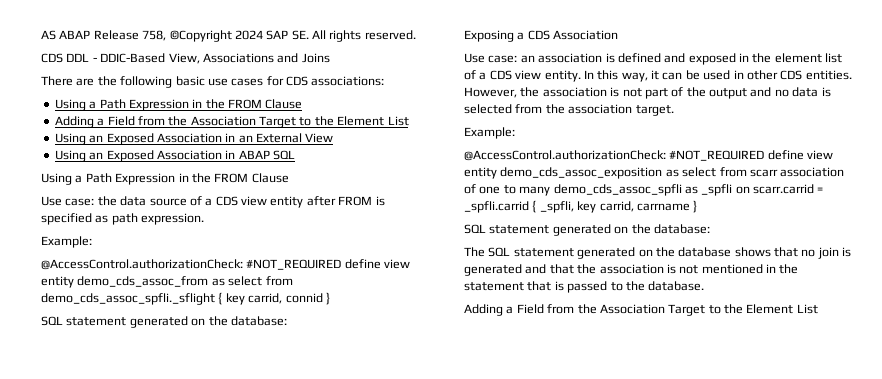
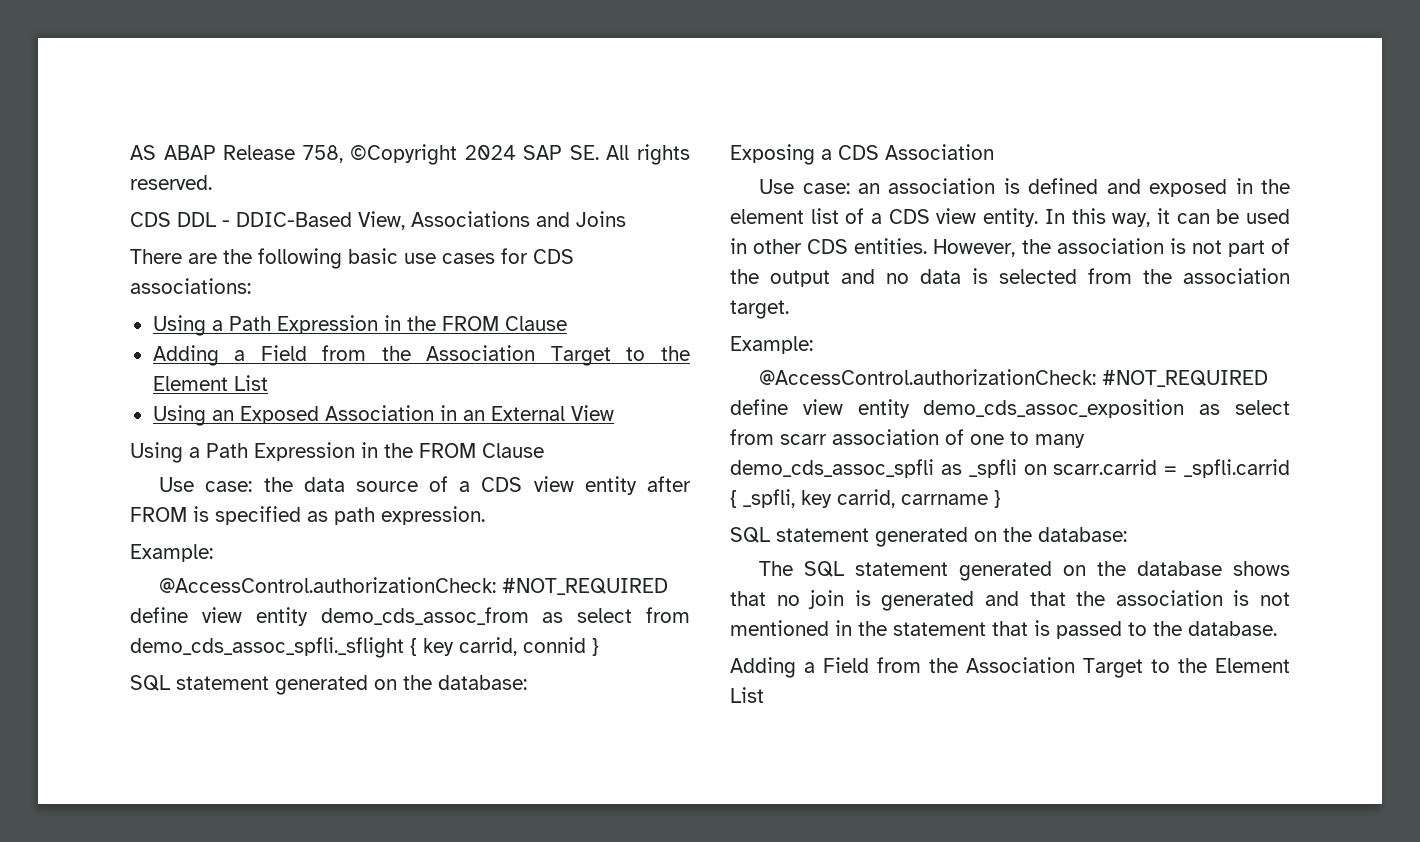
- Using an Exposed Association in ABAP SQL

